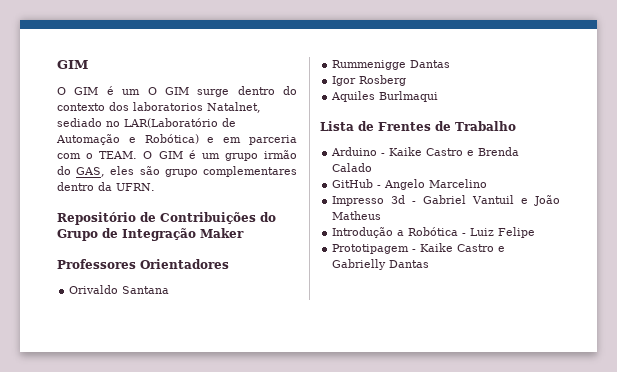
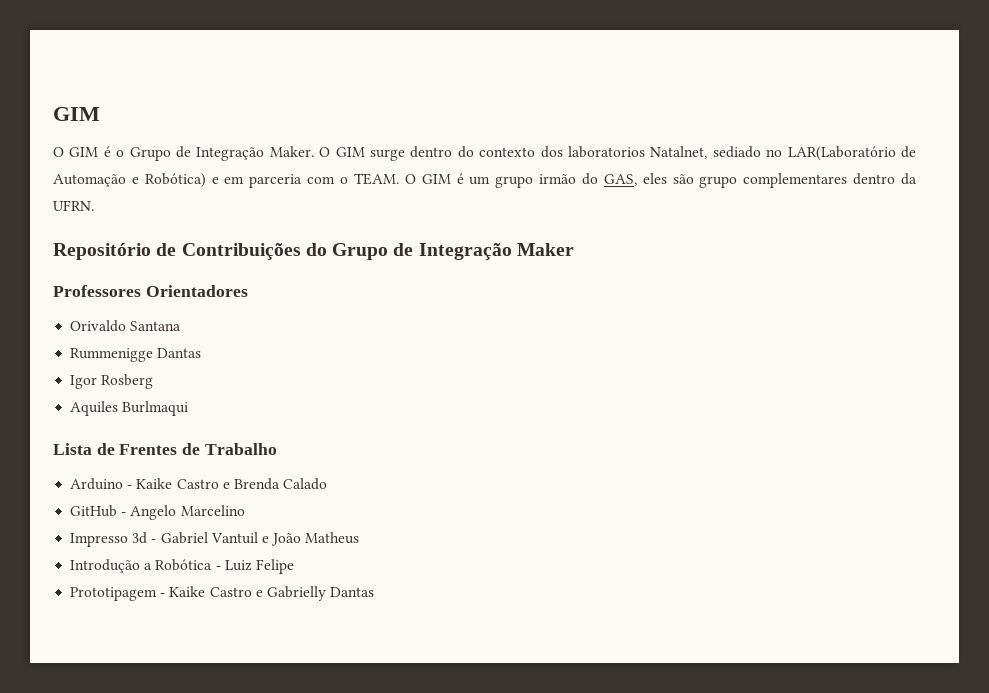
- O GIM é um O GIM surge dentro do contexto dos laboratorios Natalnet, sediado no LAR(Laboratório de Automação e Robótica) e em parceria com o TEAM.
+ O GIM é o Grupo de Integração Maker. O GIM surge dentro do contexto dos laboratorios Natalnet, sediado no LAR(Laboratório de Automação e Robótica) e em parceria com o TEAM.

